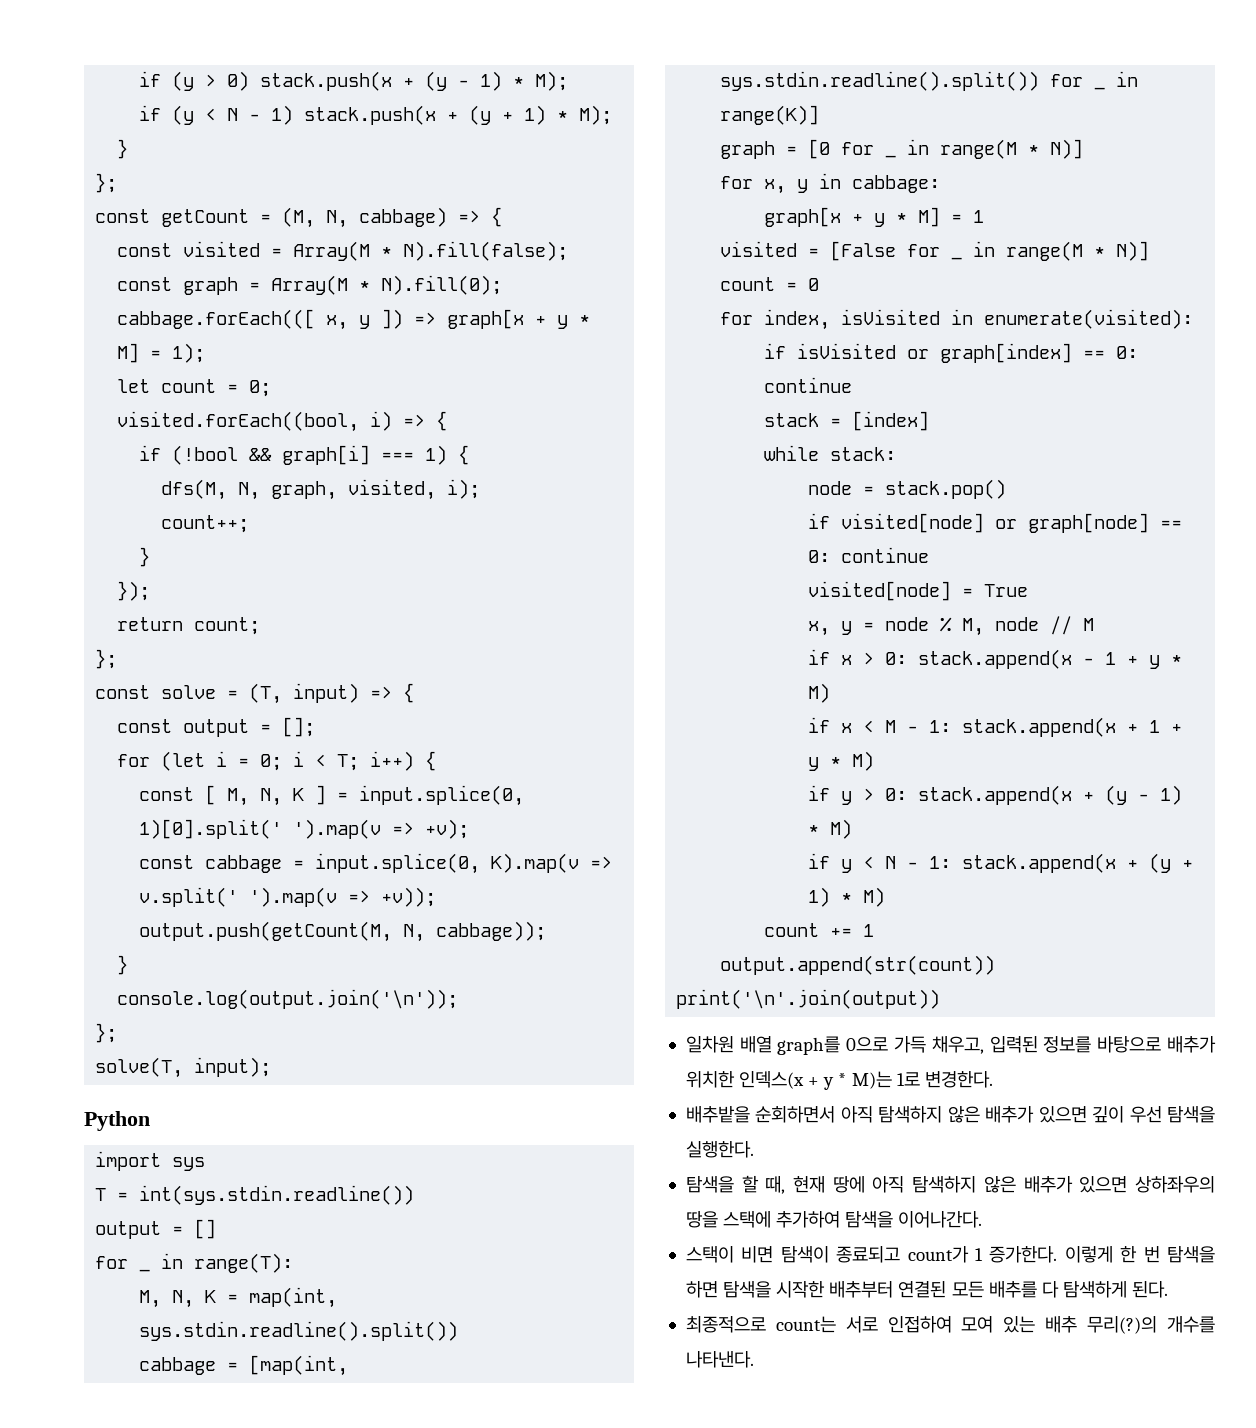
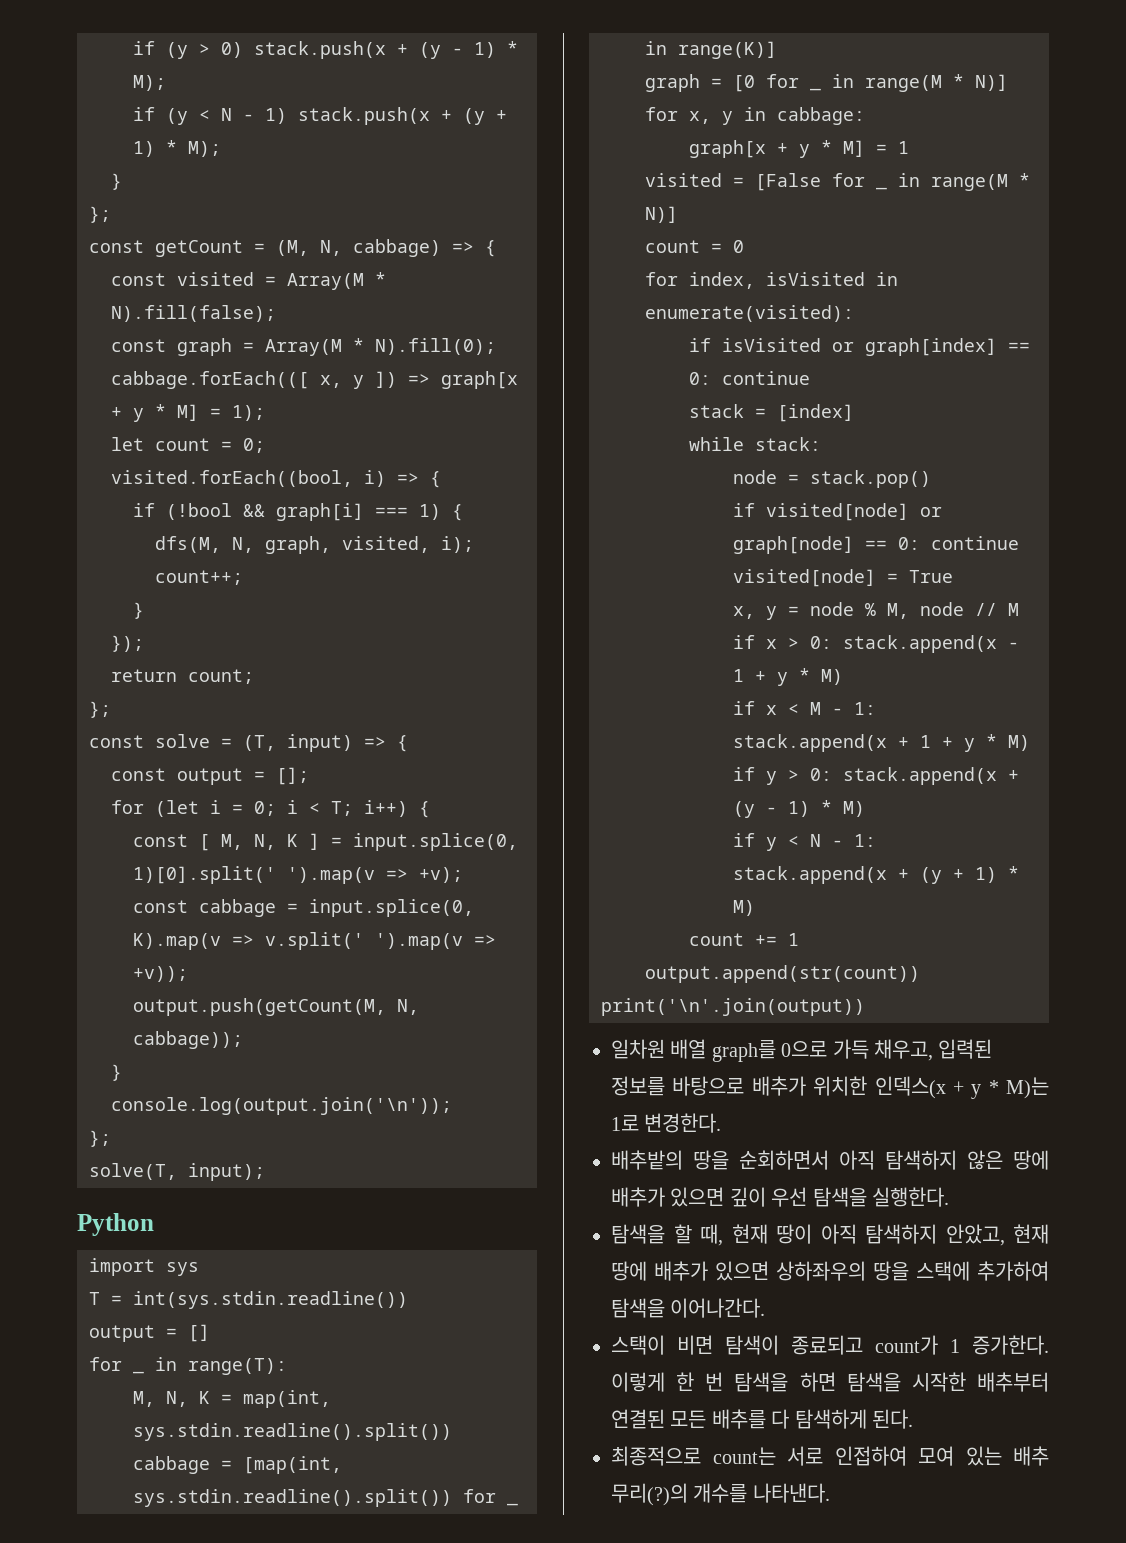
- 배추밭을 순회하면서 아직 탐색하지 않은 배추가 있으면 깊이 우선 탐색을 실행한다.
+ 배추밭의 땅을 순회하면서 아직 탐색하지 않은 땅에 배추가 있으면 깊이 우선 탐색을 실행한다.
- 탐색을 할 때, 현재 땅에 아직 탐색하지 않은 배추가 있으면 상하좌우의 땅을 스택에 추가하여 탐색을 이어나간다.
+ 탐색을 할 때, 현재 땅이 아직 탐색하지 안았고, 현재 땅에 배추가 있으면 상하좌우의 땅을 스택에 추가하여 탐색을 이어나간다.

